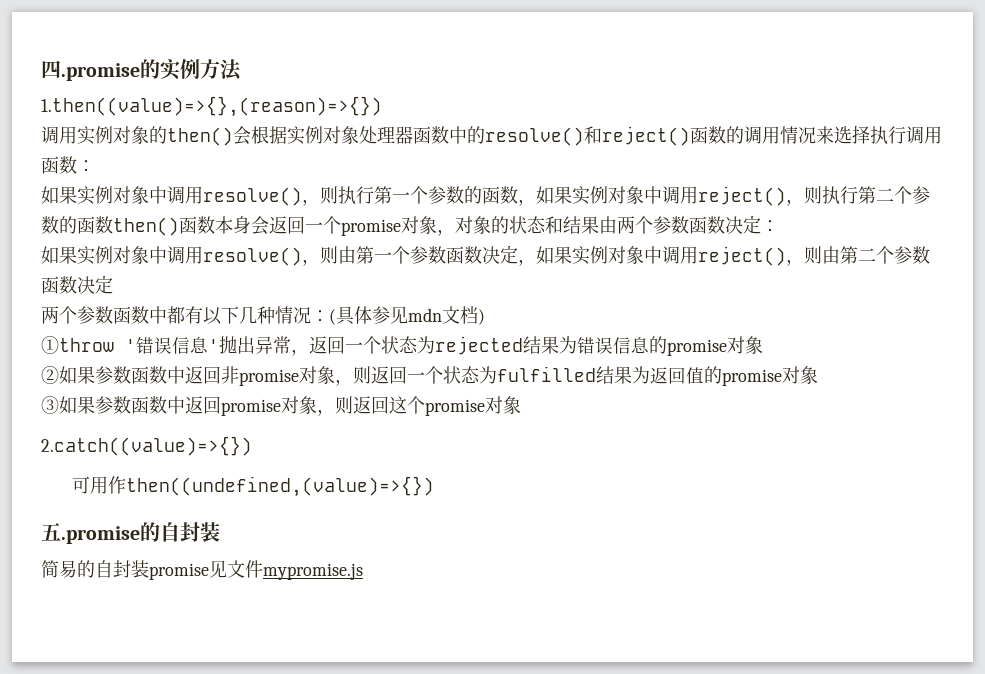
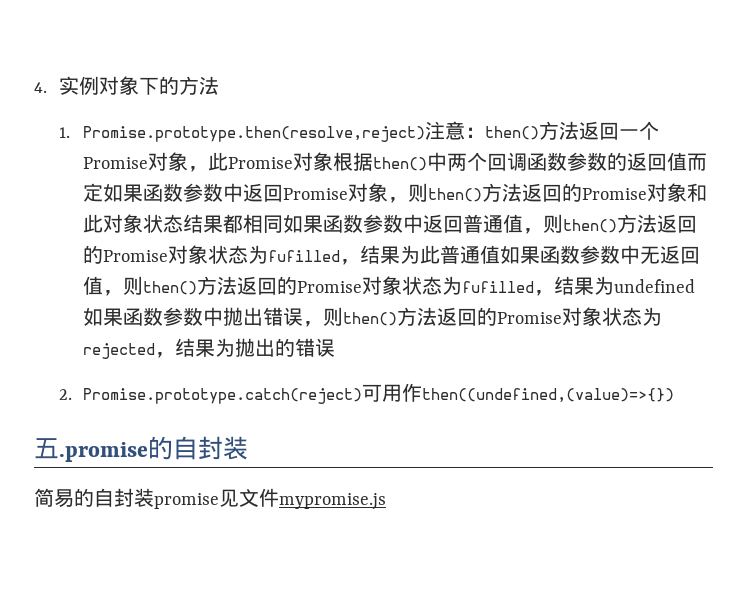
- 四.promise的实例方法
- 1.then((value)=>{},(reason)=>{})
- 调用实例对象的then()会根据实例对象处理器函数中的resolve()和reject()函数的调用情况来选择执行调用函数：
- 如果实例对象中调用resolve()，则执行第一个参数的函数，如果实例对象中调用reject()，则执行第二个参数的函数then()函数本身会返回一个promise对象，对象的状态和结果由两个参数函数决定：
- 如果实例对象中调用resolve()，则由第一个参数函数决定，如果实例对象中调用reject()，则由第二个参数函数决定
- 两个参数函数中都有以下几种情况：(具体参见mdn文档)
- ①throw '错误信息'抛出异常，返回一个状态为rejected结果为错误信息的promise对象
- ②如果参数函数中返回非promise对象，则返回一个状态为fulfilled结果为返回值的promise对象
- ③如果参数函数中返回promise对象，则返回这个promise对象
- 2.catch((value)=>{})
- 可用作then((undefined,(value)=>{})
+ 4.实例对象下的方法
+ 1. Promise.prototype.then(resolve,reject)注意：then()方法返回一个Promise对象，此Promise对象根据then()中两个回调函数参数的返回值而定如果函数参数中返回Promise对象，则then()方法返回的Promise对象和此对象状态结果都相同如果函数参数中返回普通值，则then()方法返回的Promise对象状态为fufilled，结果为此普通值如果函数参数中无返回值，则then()方法返回的Promise对象状态为fufilled，结果为undefined如果函数参数中抛出错误，则then()方法返回的Promise对象状态为rejected，结果为抛出的错误
+ 2. Promise.prototype.catch(reject)可用作then((undefined,(value)=>{})

